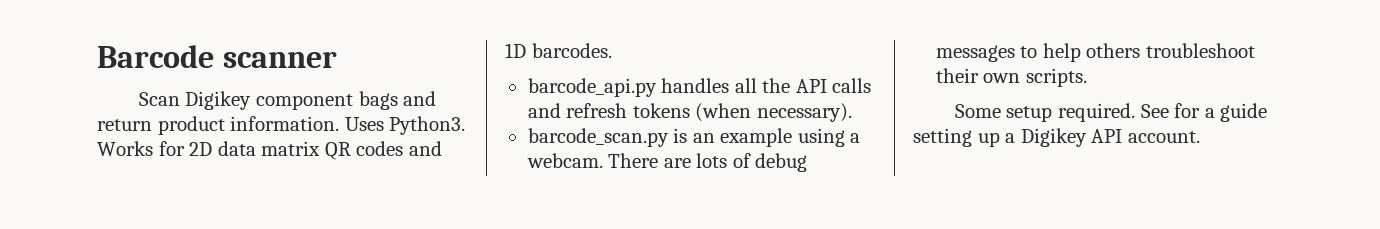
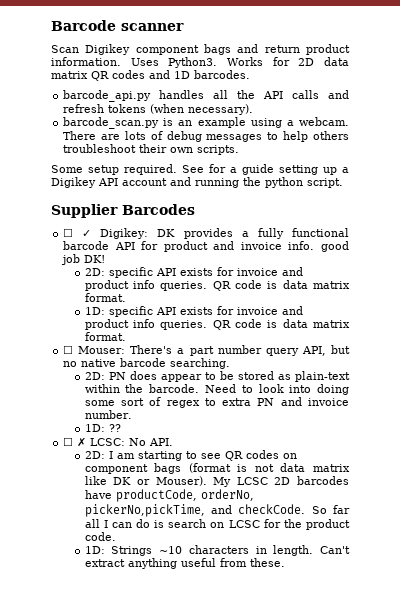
- See for a guide setting up a Digikey API account.
+ See for a guide setting up a Digikey API account and running the python script.
+ Supplier Barcodes
+ ☐ ✓ Digikey: DK provides a fully functional barcode API for product and invoice info. good job DK!
+ 2D: specific API exists for invoice and product info queries. QR code is data matrix format.
+ 1D: specific API exists for invoice and product info queries. QR code is data matrix format.
+ ☐ Mouser: There's a part number query API, but no native barcode searching.
+ 2D: PN does appear to be stored as plain-text within the barcode. Need to look into doing some sort of regex to extra PN and invoice number.
+ 1D: ??
+ ☐ ✗ LCSC: No API.
+ 2D: I am starting to see QR codes on component bags (format is not data matrix like DK or Mouser). My LCSC 2D barcodes have productCode, orderNo, pickerNo,pickTime, and checkCode. So far all I can do is search on LCSC for the product code.
+ 1D: Strings ~10 characters in length. Can't extract anything useful from these.

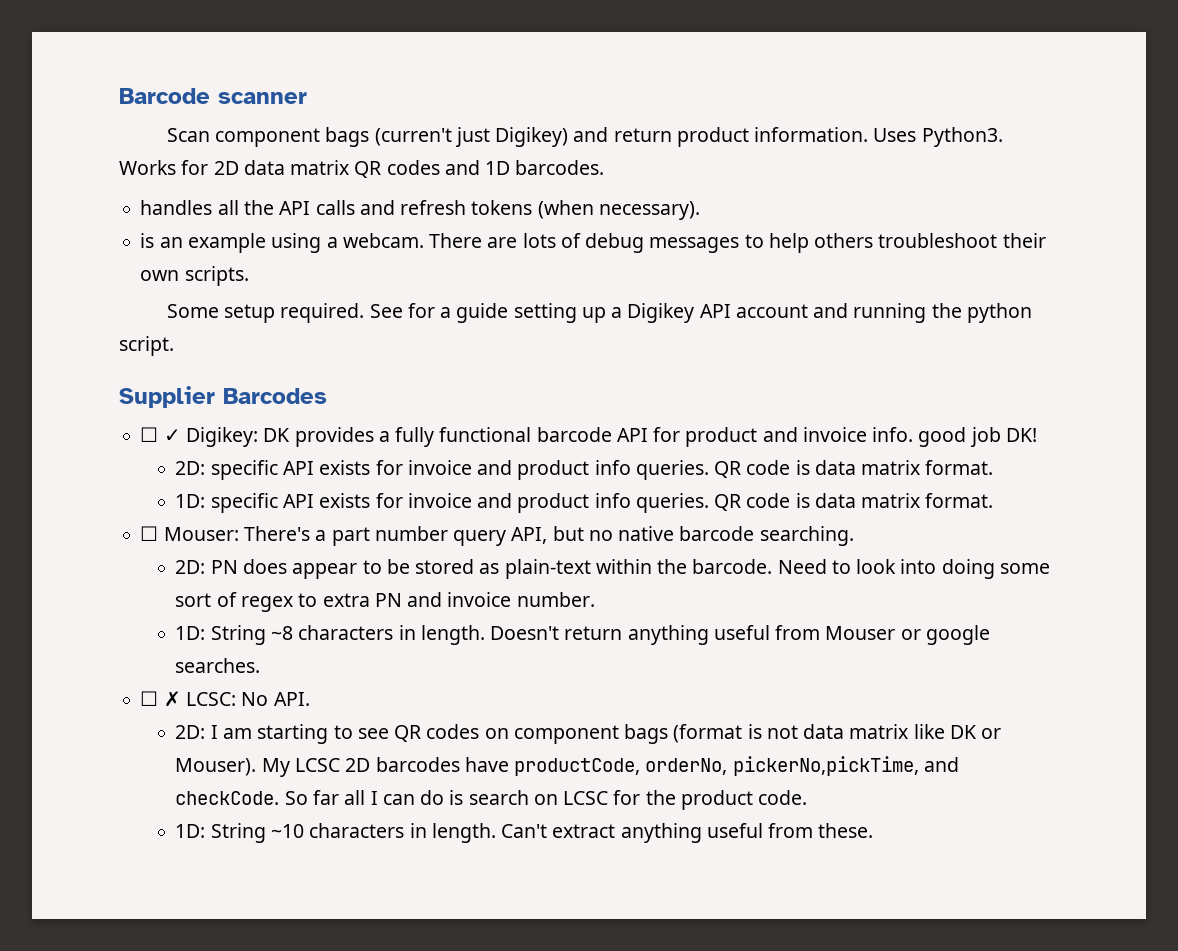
- Scan Digikey component bags and return product information.
+ Scan component bags (curren't just Digikey) and return product information.
- barcode_api.py handles all the API calls and refresh tokens (when necessary).
+ handles all the API calls and refresh tokens (when necessary).
- barcode_scan.py is an example using a webcam.
+ is an example using a webcam.
- 1D: ??
+ 1D: String ~8 characters in length. Doesn't return anything useful from Mouser or google searches.
- 1D: Strings ~10 characters in length.
+ 1D: String ~10 characters in length.

